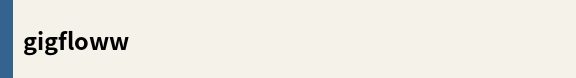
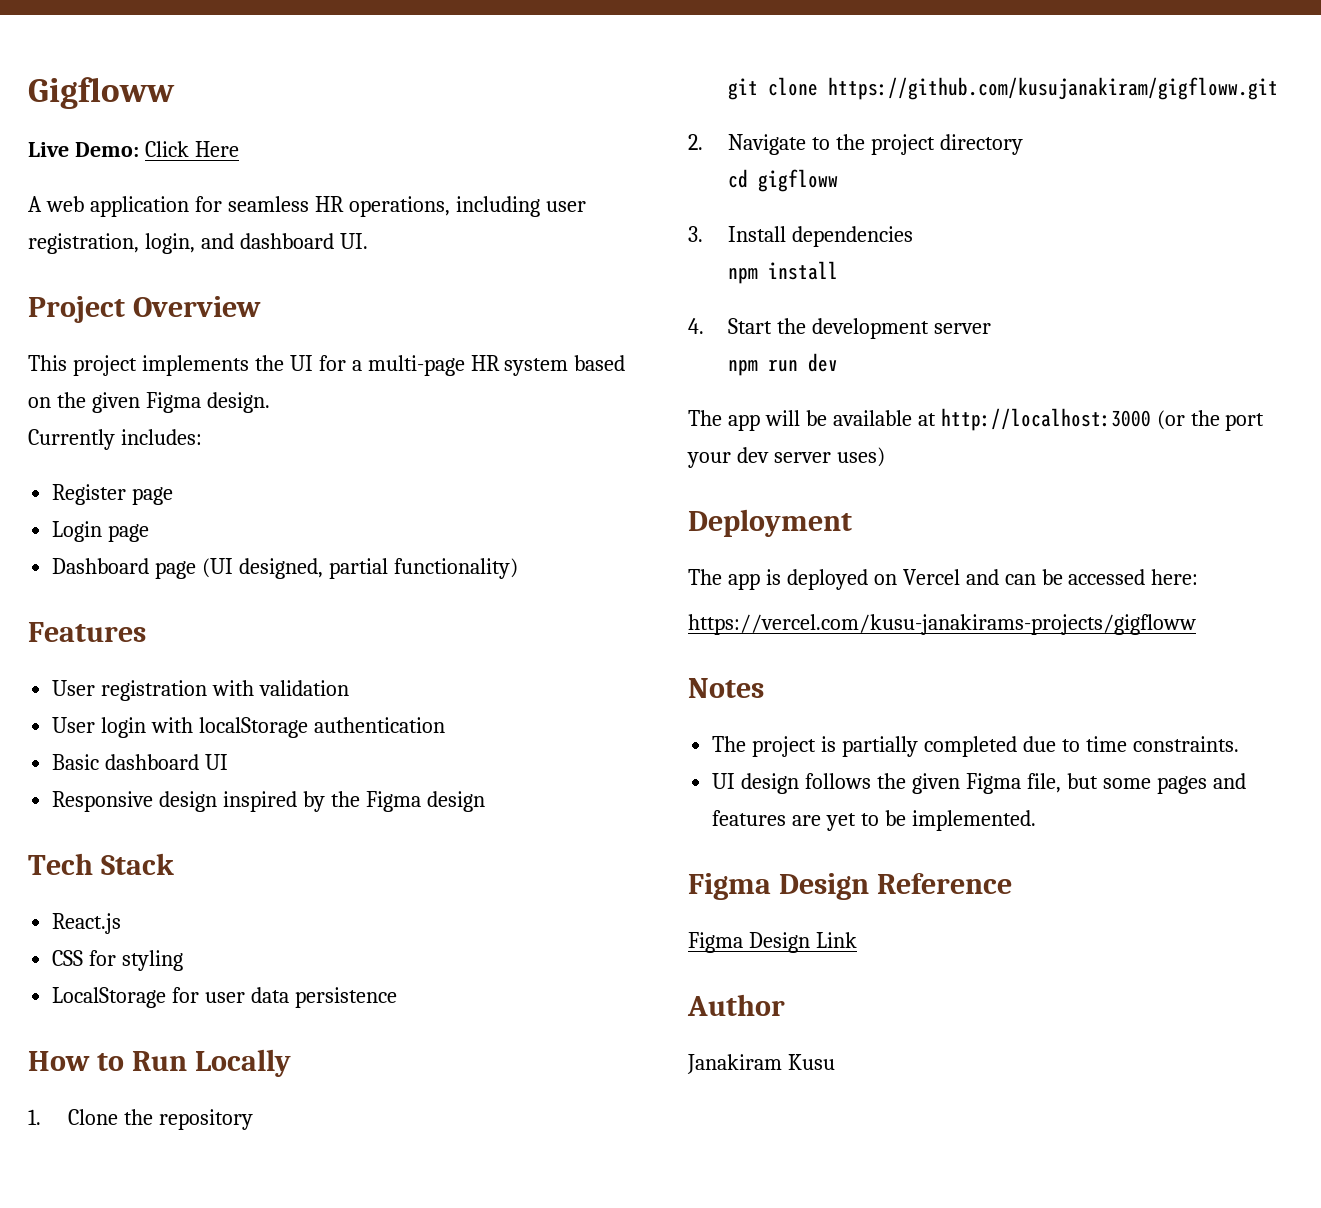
- gigfloww
+ Gigfloww
+ Live Demo: Click Here
+ A web application for seamless HR operations, including user registration, login, and dashboard UI.
+ Project Overview
+ This project implements the UI for a multi-page HR system based on the given Figma design.
+ Currently includes:
+ Register page
+ Login page
+ Dashboard page (UI designed, partial functionality)
+ Features
+ User registration with validation
+ User login with localStorage authentication
+ Basic dashboard UI
+ Responsive design inspired by the Figma design
+ Tech Stack
+ React.js
+ CSS for styling
+ LocalStorage for user data persistence
+ How to Run Locally
+ 1. Clone the repository
+ git clone https://github.com/kusujanakiram/gigfloww.git
+ 2. Navigate to the project directory
+ cd gigfloww
+ 3. Install dependencies
+ npm install
+ 4. Start the development server
+ npm run dev
+ The app will be available at http://localhost:3000 (or the port your dev server uses)
+ Deployment
+ The app is deployed on Vercel and can be accessed here:
+ https://vercel.com/kusu-janakirams-projects/gigfloww
+ Notes
+ The project is partially completed due to time constraints.
+ UI design follows the given Figma file, but some pages and features are yet to be implemented.
+ Figma Design Reference
+ Figma Design Link
+ Author
+ Janakiram Kusu

